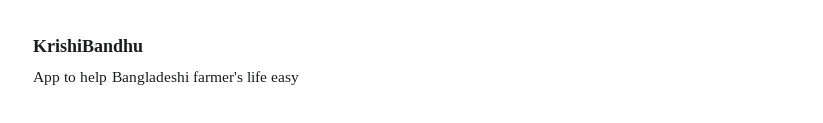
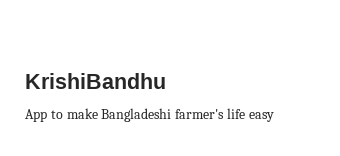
- App to help Bangladeshi farmer's life easy
+ App to make Bangladeshi farmer's life easy

